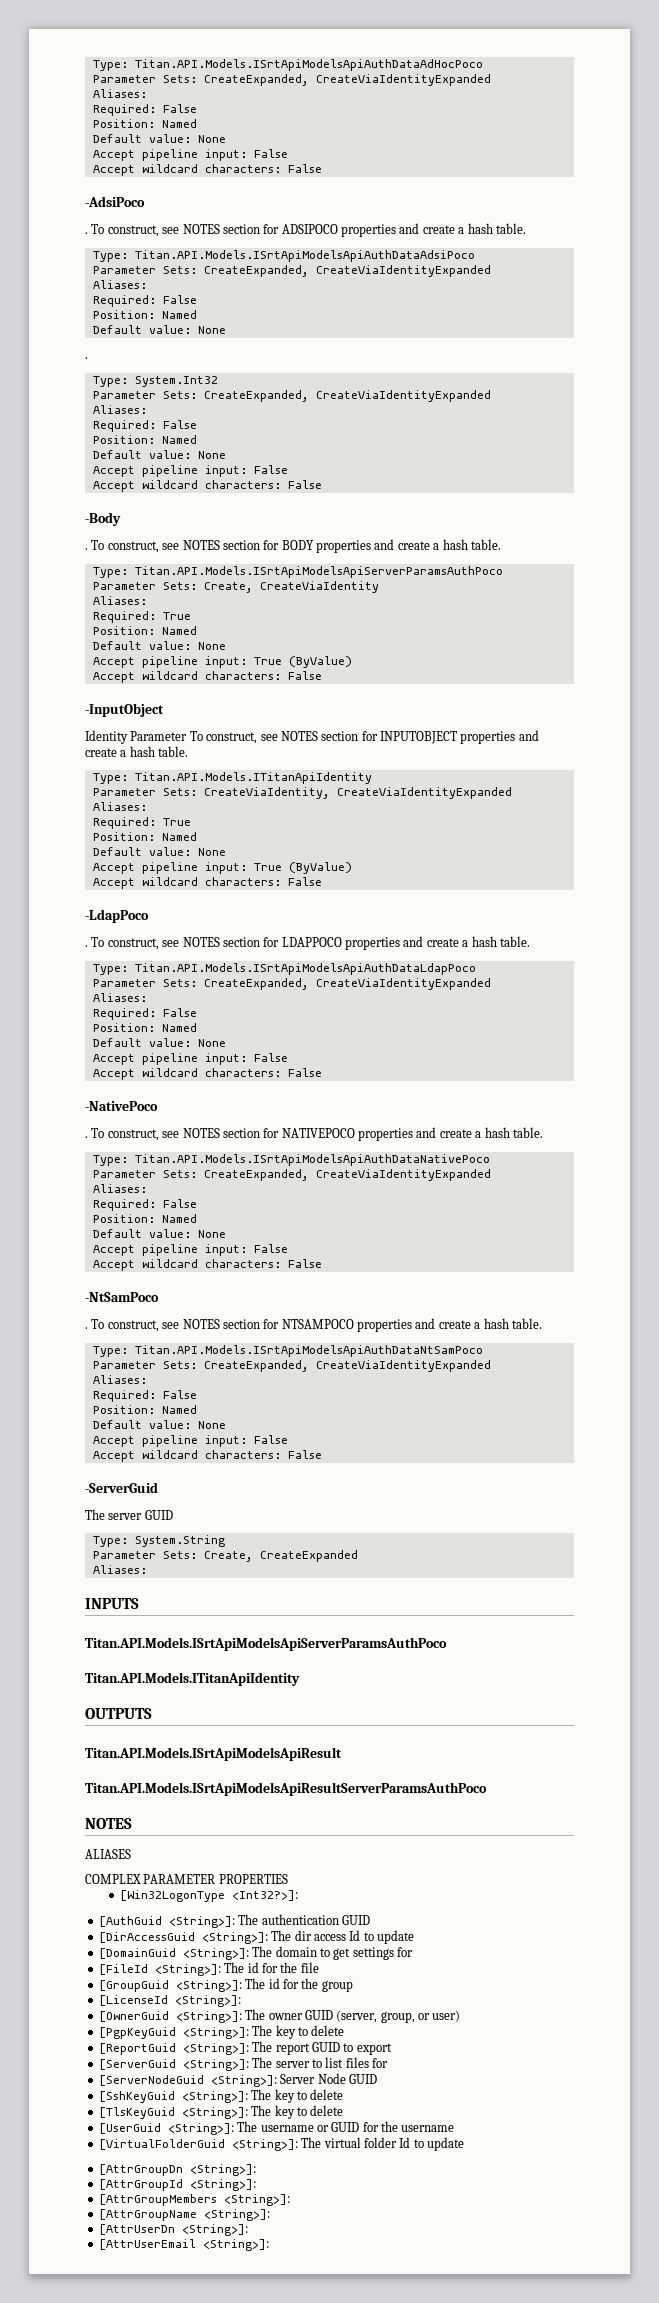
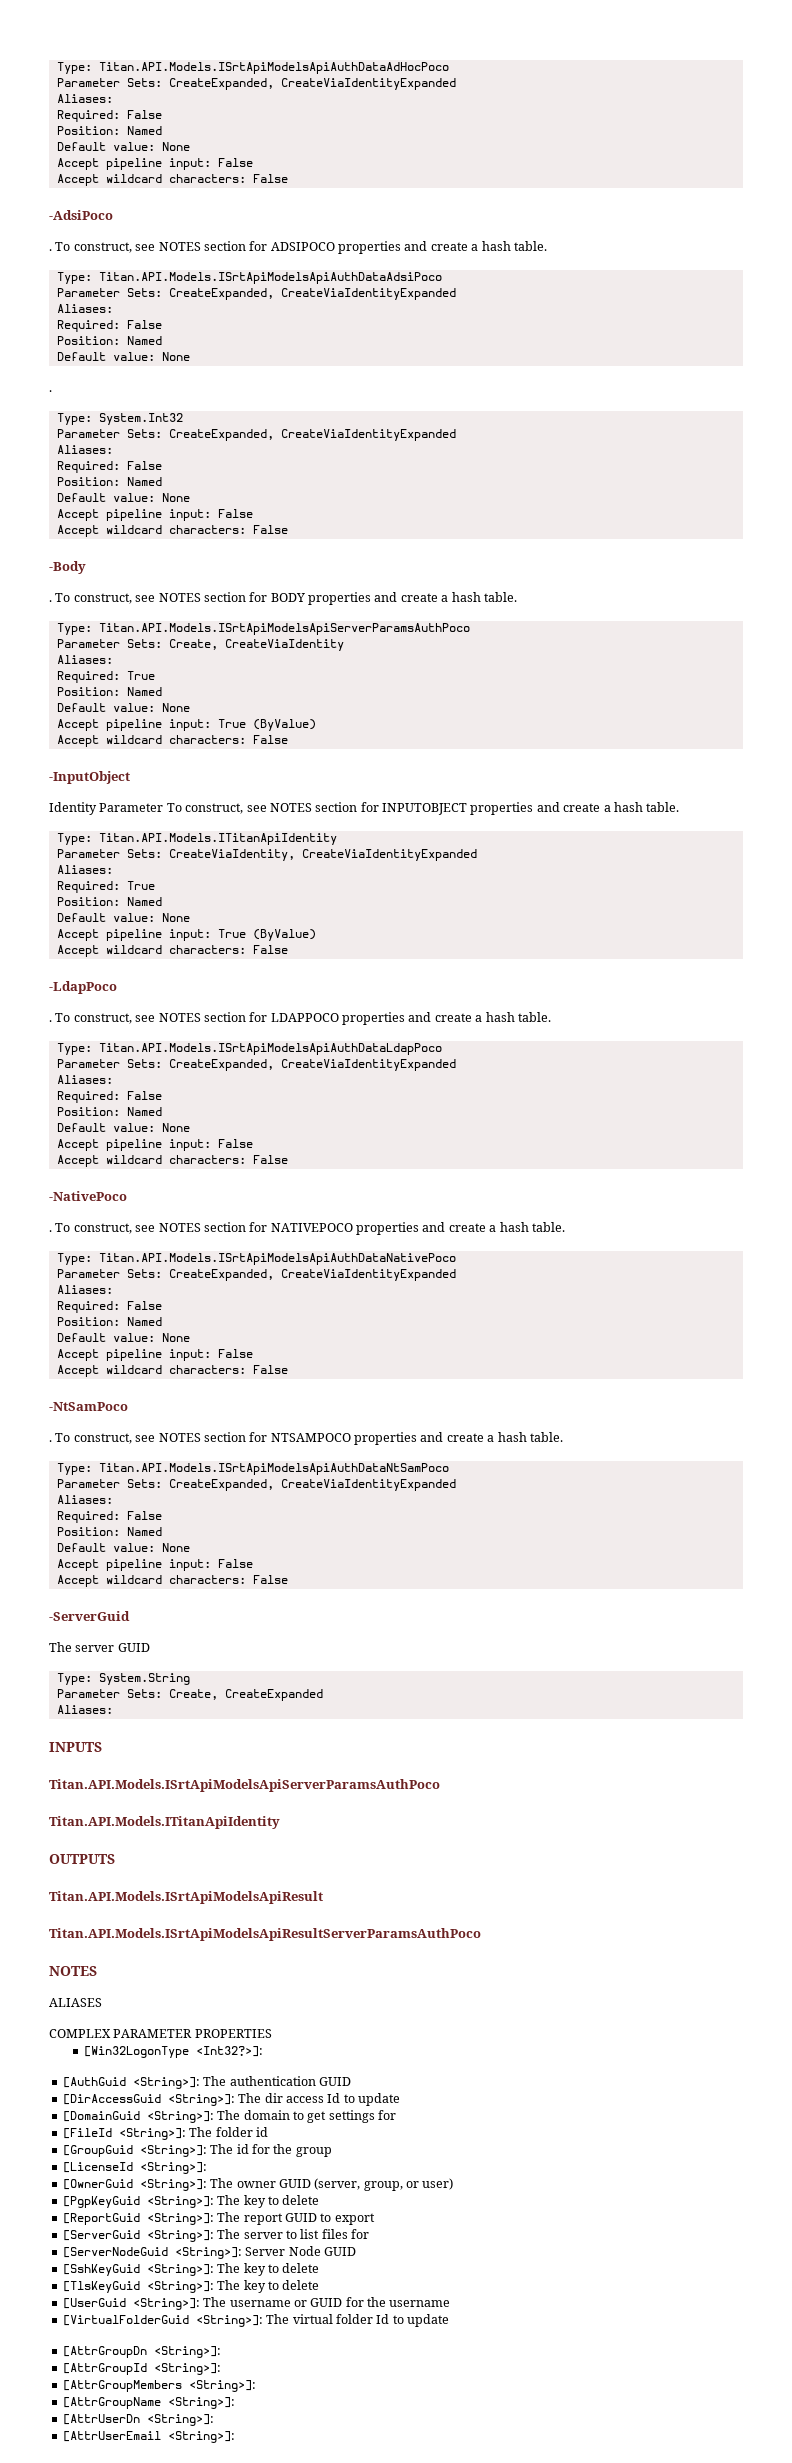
- [FileId <String>]: The id for the file
+ [FileId <String>]: The folder id

